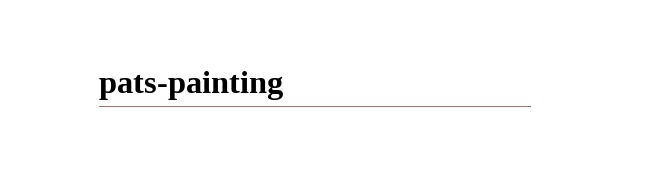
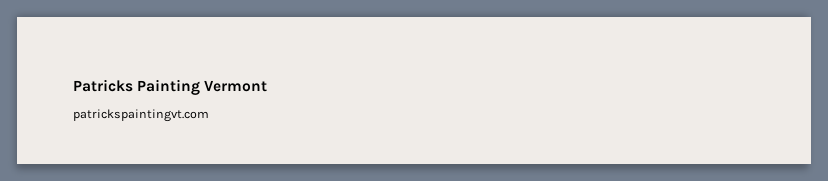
- pats-painting
+ Patricks Painting Vermont
+ patrickspaintingvt.com

